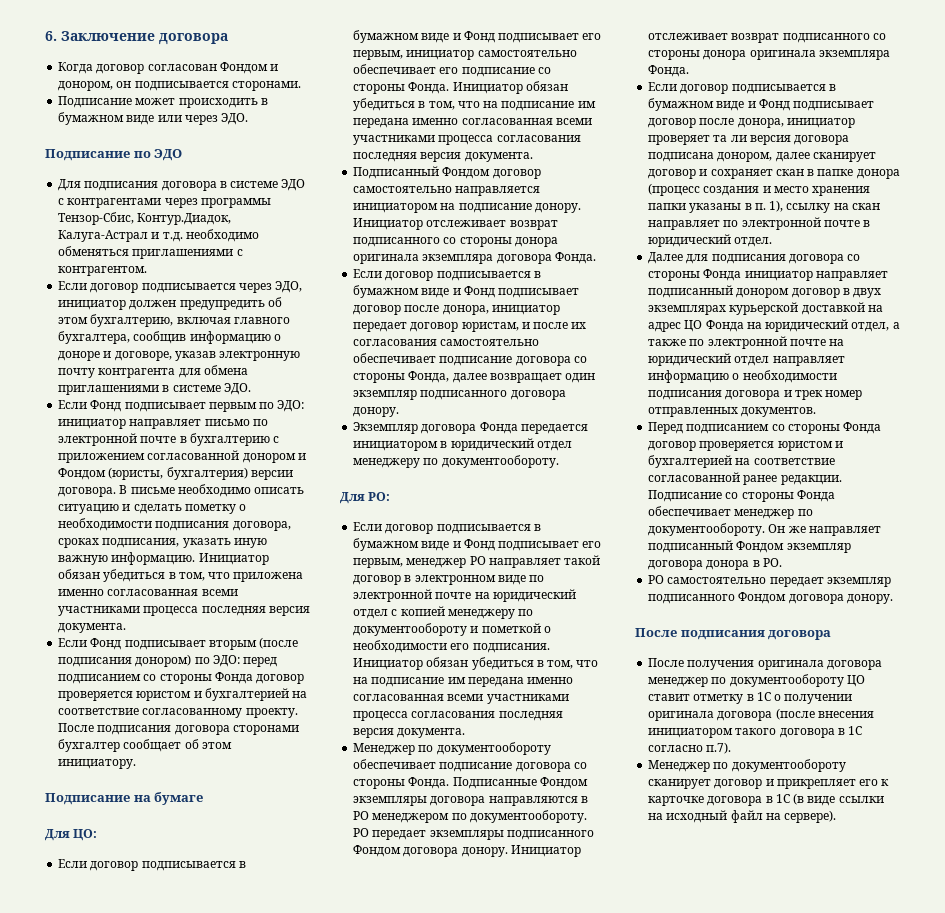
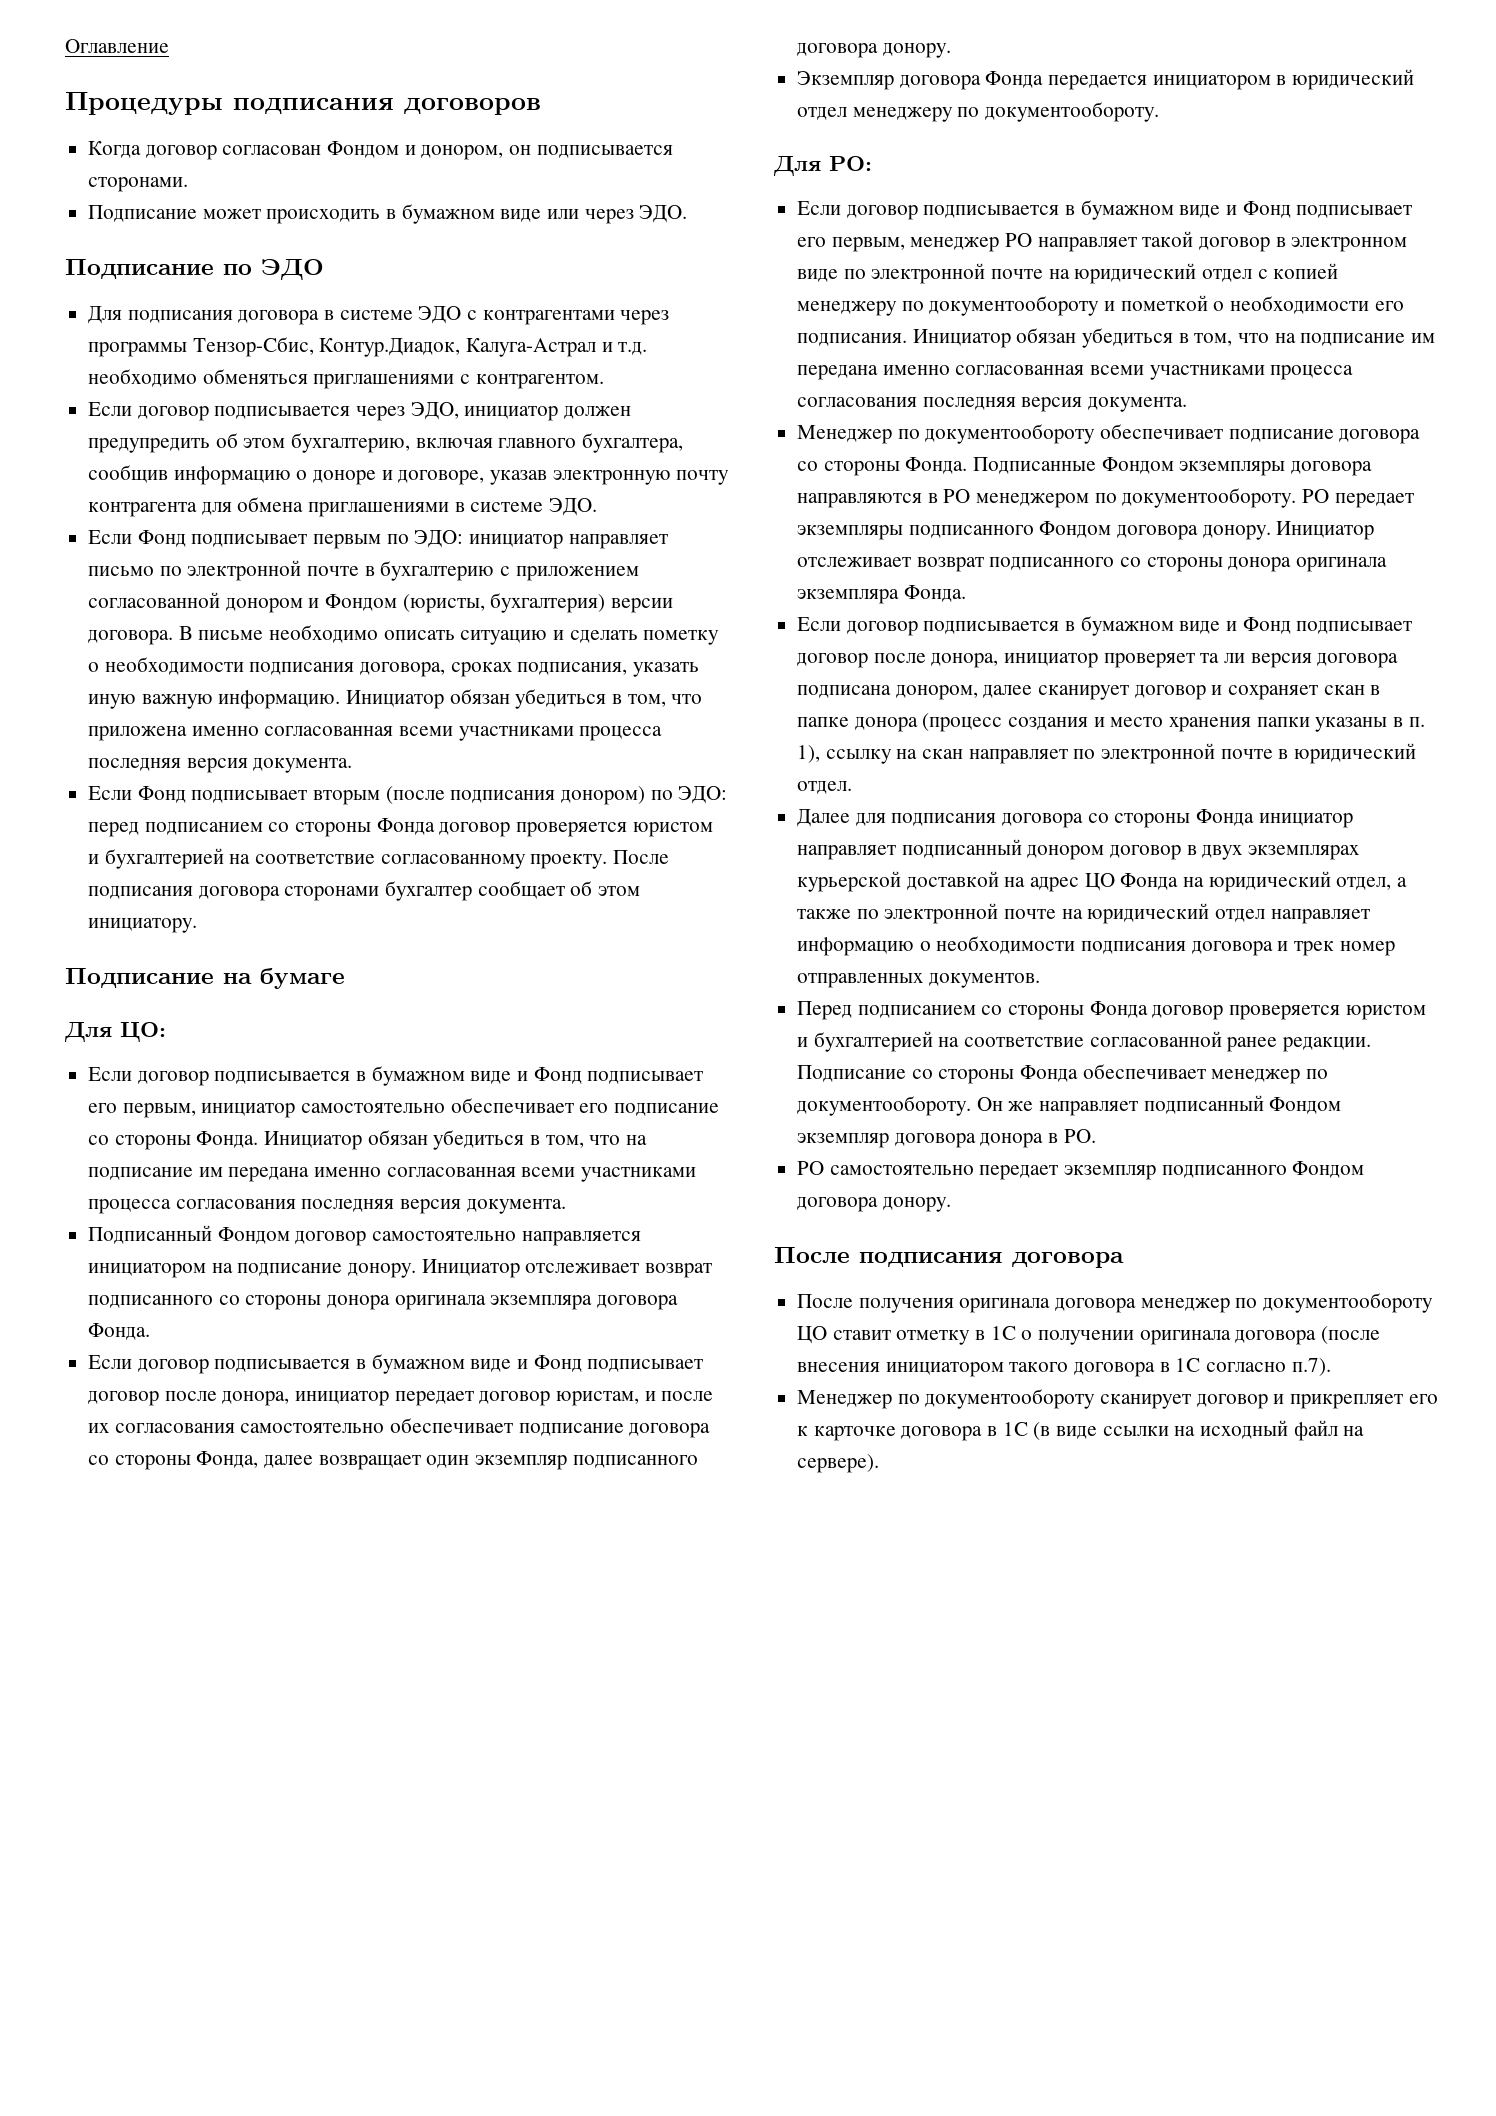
- 6. Заключение договора
+ Оглавление
+ Процедуры подписания договоров

